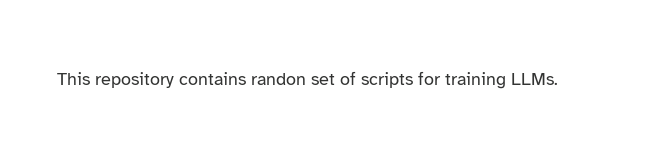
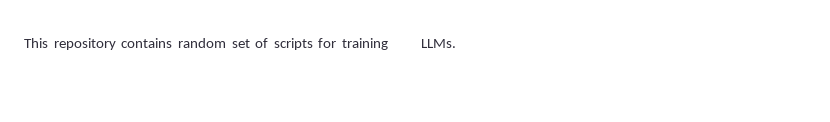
- This repository contains randon set of scripts for training LLMs.
+ This repository contains random set of scripts for training LLMs.

